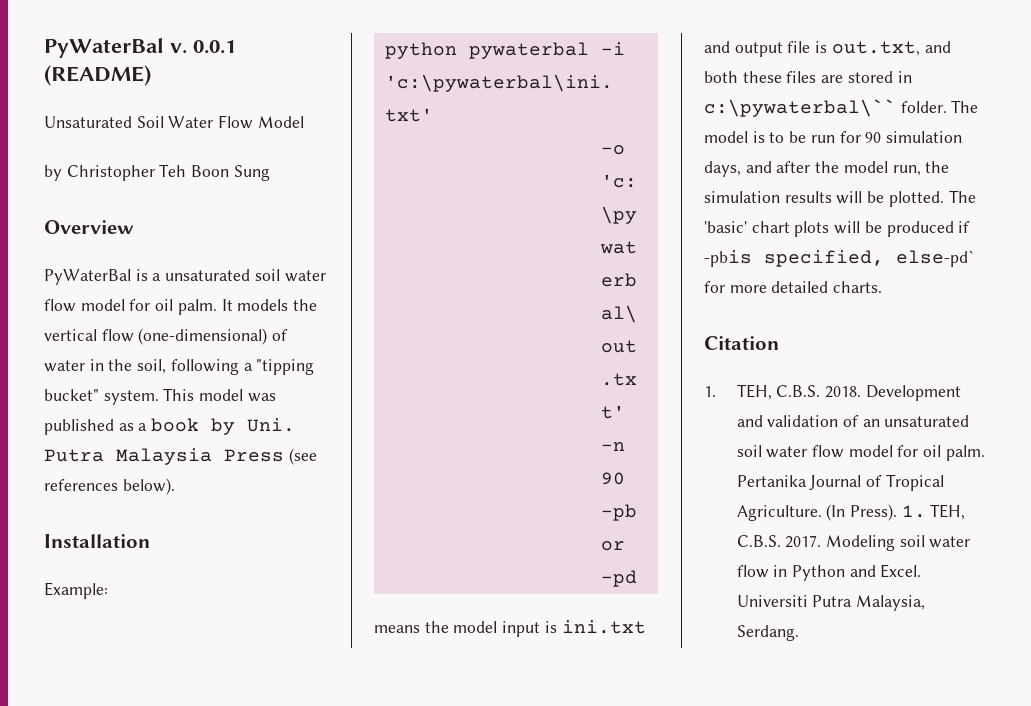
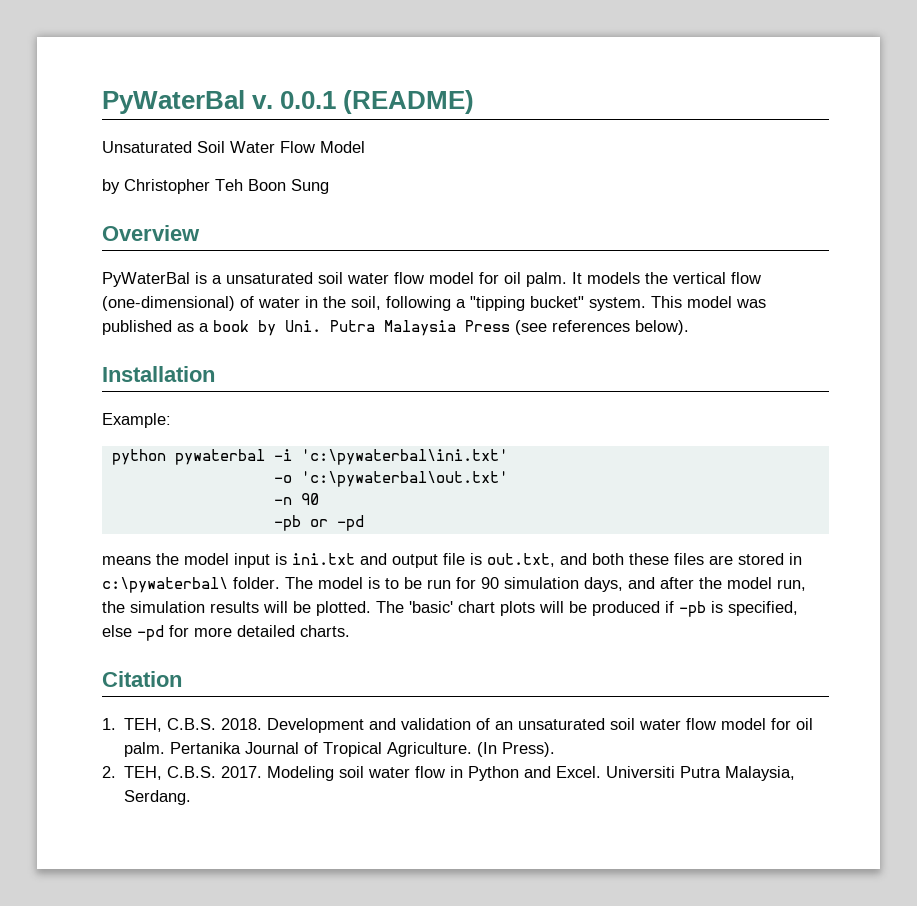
- means the model input is ini.txt and output file is out.txt, and both these files are stored in c:\pywaterbal\`` folder.
+ means the model input is ini.txt and output file is out.txt, and both these files are stored in c:\pywaterbal\ folder.
- The 'basic' chart plots will be produced if -pbis specified, else-pd` for more detailed charts.
+ The 'basic' chart plots will be produced if -pb is specified, else -pd for more detailed charts.
- (In Press). 1. TEH, C.B.S. 2017.
+ (In Press).
+ 2. TEH, C.B.S. 2017.

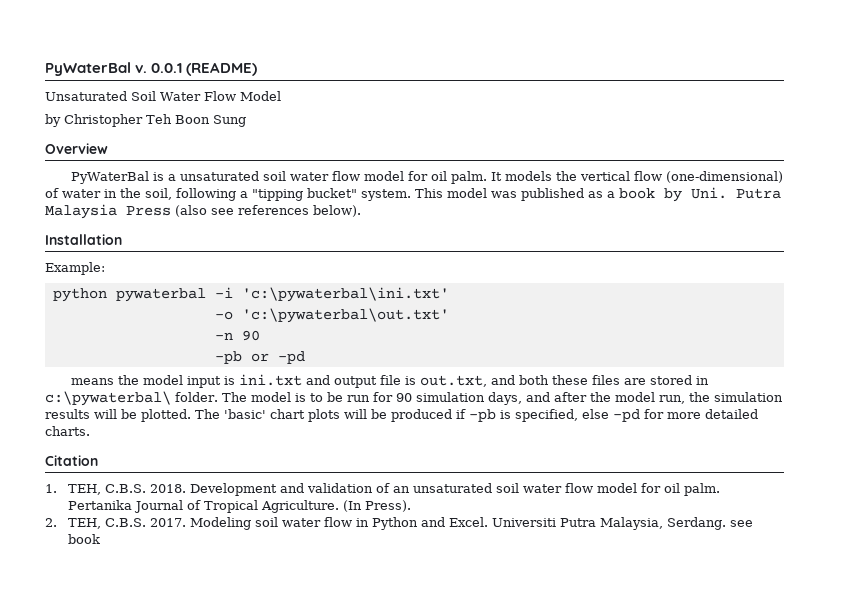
- This model was published as a book by Uni. Putra Malaysia Press (see references below).
+ This model was published as a book by Uni. Putra Malaysia Press (also see references below).
- Universiti Putra Malaysia, Serdang.
+ Universiti Putra Malaysia, Serdang. see book

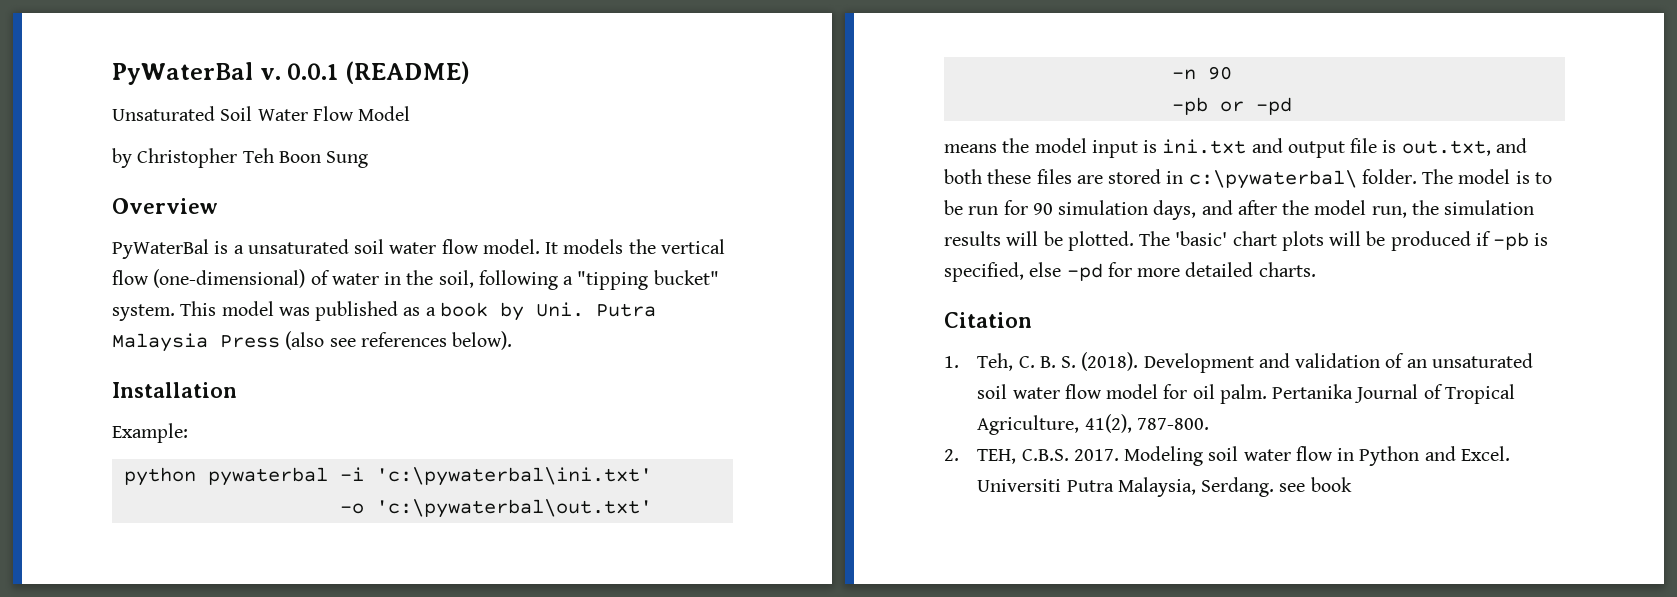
- PyWaterBal is a unsaturated soil water flow model for oil palm.
+ PyWaterBal is a unsaturated soil water flow model.
- 1. TEH, C.B.S. 2018.
+ 1. Teh, C. B. S. (2018).
- Pertanika Journal of Tropical Agriculture. (In Press).
+ Pertanika Journal of Tropical Agriculture, 41(2), 787-800.

